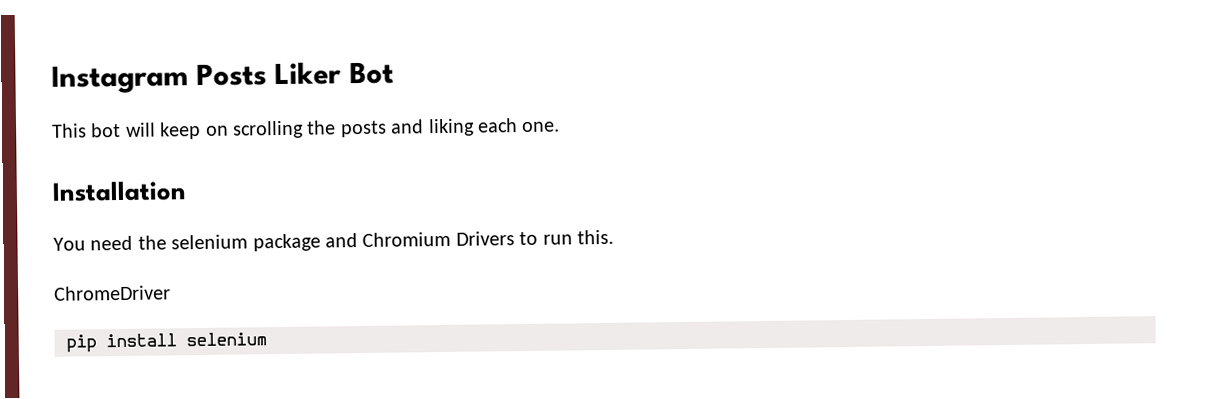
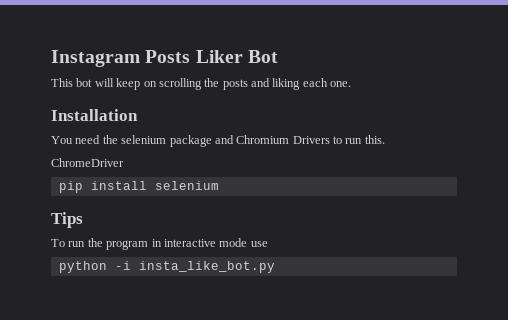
+ Tips
+ To run the program in interactive mode use
+ python -i insta_like_bot.py

